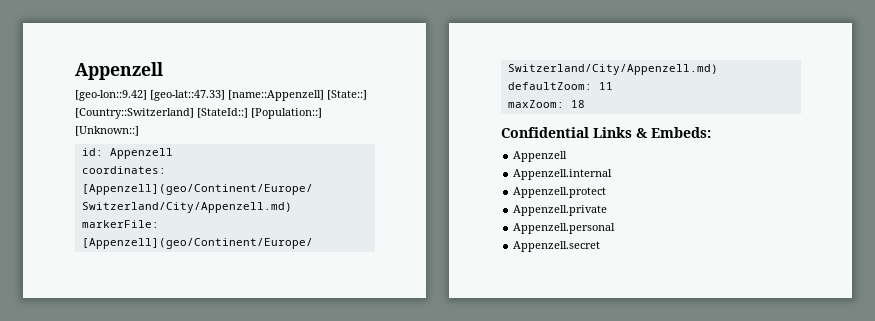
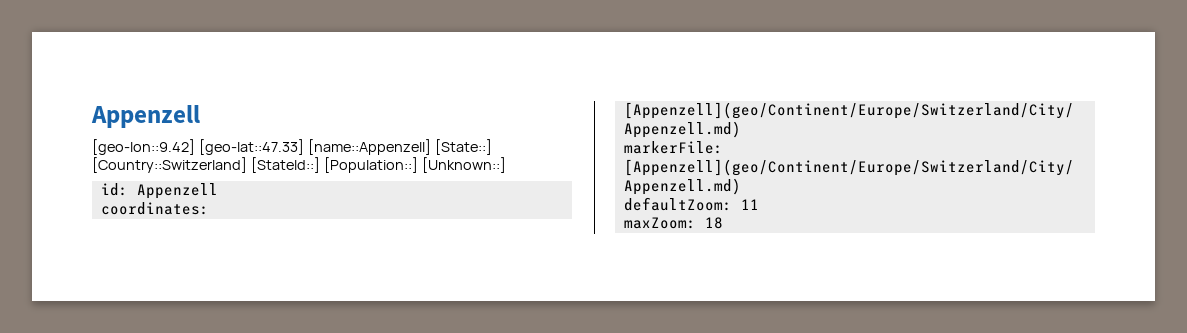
- Confidential Links & Embeds:
- Appenzell
- Appenzell.internal
- Appenzell.protect
- Appenzell.private
- Appenzell.personal
- Appenzell.secret

